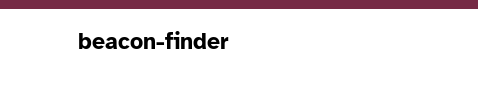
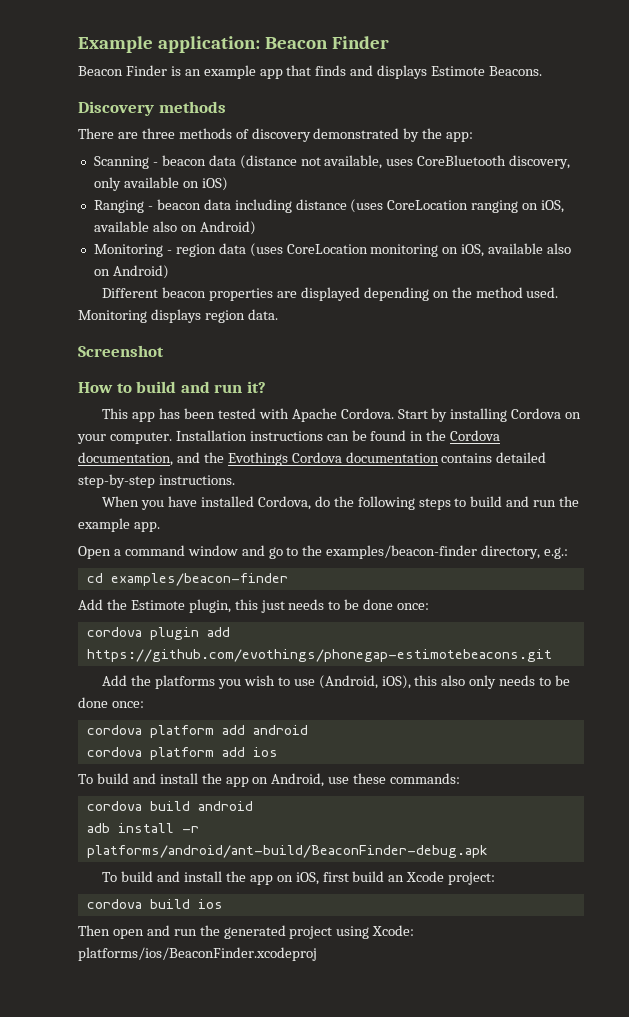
- beacon-finder
+ Example application: Beacon Finder
+ Beacon Finder is an example app that finds and displays Estimote Beacons.
+ Discovery methods
+ There are three methods of discovery demonstrated by the app:
+ Scanning - beacon data (distance not available, uses CoreBluetooth discovery, only available on iOS)
+ Ranging - beacon data including distance (uses CoreLocation ranging on iOS, available also on Android)
+ Monitoring - region data (uses CoreLocation monitoring on iOS, available also on Android)
+ Different beacon properties are displayed depending on the method used. Monitoring displays region data.
+ Screenshot
+ How to build and run it?
+ This app has been tested with Apache Cordova. Start by installing Cordova on your computer. Installation instructions can be found in the Cordova documentation, and the Evothings Cordova documentation contains detailed step-by-step instructions.
+ When you have installed Cordova, do the following steps to build and run the example app.
+ Open a command window and go to the examples/beacon-finder directory, e.g.:
+ cd examples/beacon-finder
+ Add the Estimote plugin, this just needs to be done once:
+ cordova plugin add https://github.com/evothings/phonegap-estimotebeacons.git
+ Add the platforms you wish to use (Android, iOS), this also only needs to be done once:
+ cordova platform add android
+ cordova platform add ios
+ To build and install the app on Android, use these commands:
+ cordova build android
+ adb install -r platforms/android/ant-build/BeaconFinder-debug.apk
+ To build and install the app on iOS, first build an Xcode project:
+ cordova build ios
+ Then open and run the generated project using Xcode: platforms/ios/BeaconFinder.xcodeproj

